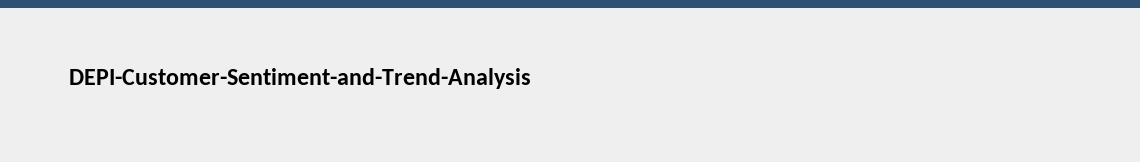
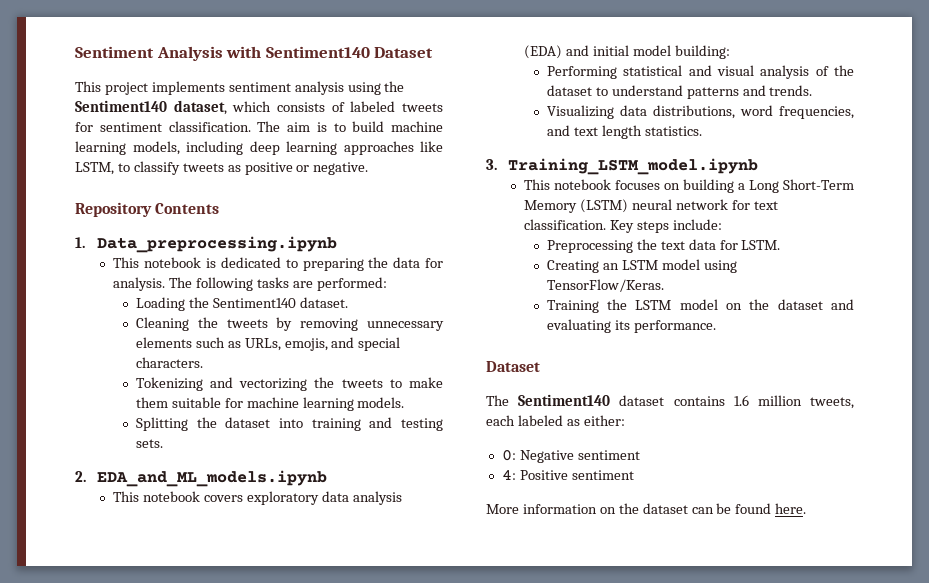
- DEPI-Customer-Sentiment-and-Trend-Analysis
+ Sentiment Analysis with Sentiment140 Dataset
+ This project implements sentiment analysis using the Sentiment140 dataset, which consists of labeled tweets for sentiment classification. The aim is to build machine learning models, including deep learning approaches like LSTM, to classify tweets as positive or negative.
+ Repository Contents
+ 1. Data_preprocessing.ipynb
+ This notebook is dedicated to preparing the data for analysis. The following tasks are performed:
+ Loading the Sentiment140 dataset.
+ Cleaning the tweets by removing unnecessary elements such as URLs, emojis, and special characters.
+ Tokenizing and vectorizing the tweets to make them suitable for machine learning models.
+ Splitting the dataset into training and testing sets.
+ 2. EDA_and_ML_models.ipynb
+ This notebook covers exploratory data analysis (EDA) and initial model building:
+ Performing statistical and visual analysis of the dataset to understand patterns and trends.
+ Visualizing data distributions, word frequencies, and text length statistics.
+ 3. Training_LSTM_model.ipynb
+ This notebook focuses on building a Long Short-Term Memory (LSTM) neural network for text classification. Key steps include:
+ Preprocessing the text data for LSTM.
+ Creating an LSTM model using TensorFlow/Keras.
+ Training the LSTM model on the dataset and evaluating its performance.
+ Dataset
+ The Sentiment140 dataset contains 1.6 million tweets, each labeled as either:
+ 0: Negative sentiment
+ 4: Positive sentiment
+ More information on the dataset can be found here.

